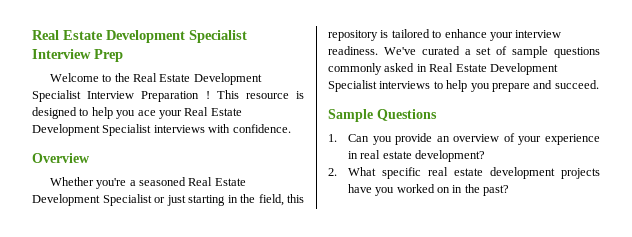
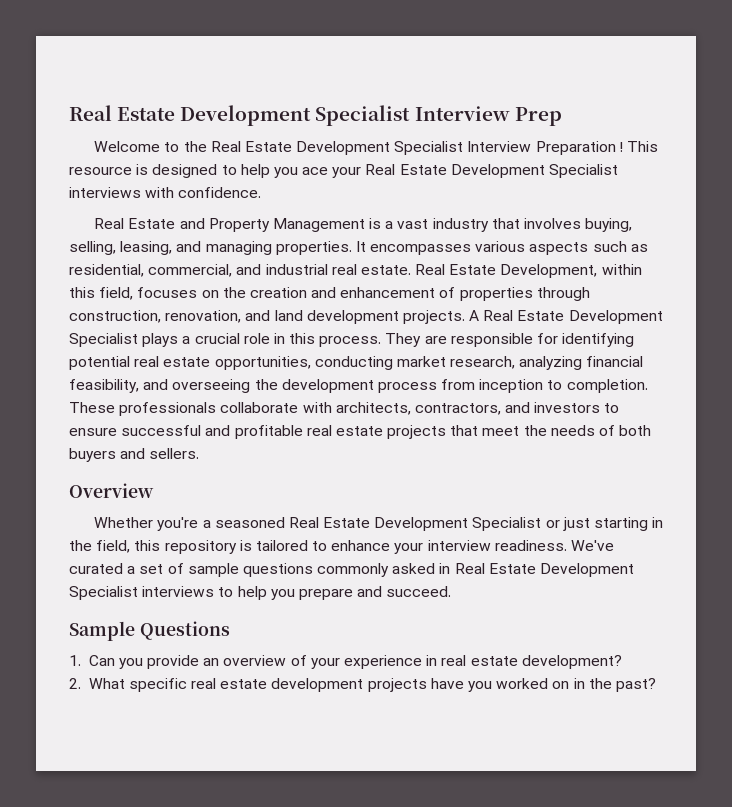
+ Real Estate and Property Management is a vast industry that involves buying, selling, leasing, and managing properties. It encompasses various aspects such as residential, commercial, and industrial real estate. Real Estate Development, within this field, focuses on the creation and enhancement of properties through construction, renovation, and land development projects. A Real Estate Development Specialist plays a crucial role in this process. They are responsible for identifying potential real estate opportunities, conducting market research, analyzing financial feasibility, and overseeing the development process from inception to completion. These professionals collaborate with architects, contractors, and investors to ensure successful and profitable real estate projects that meet the needs of both buyers and sellers.

